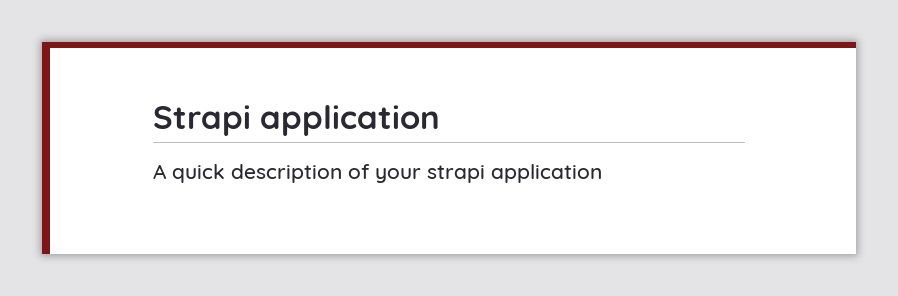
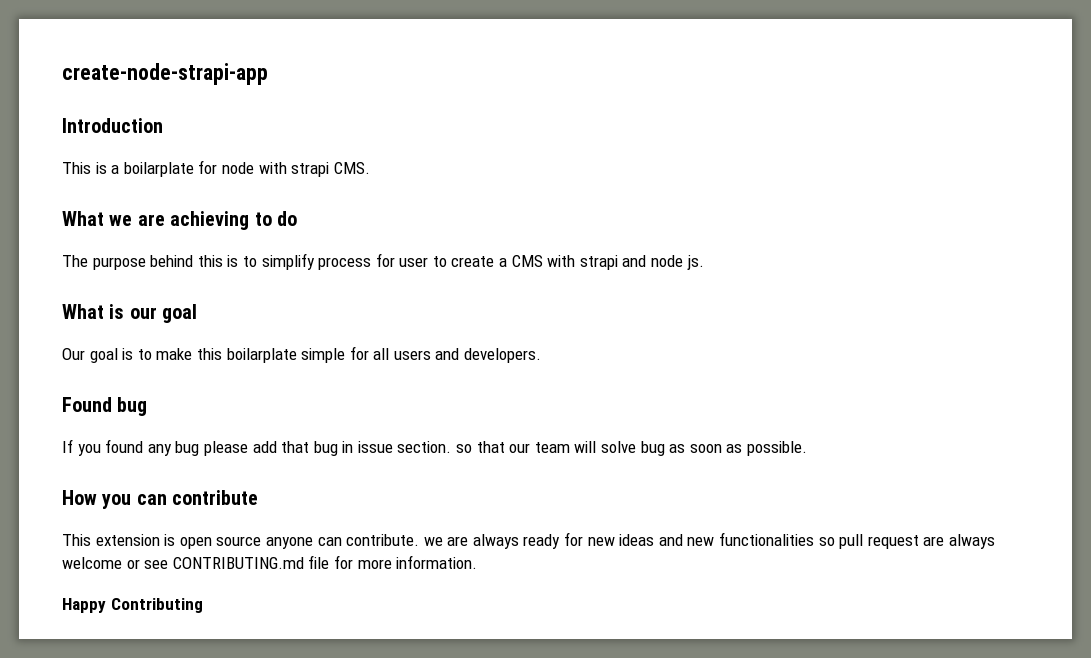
- Strapi application
- A quick description of your strapi application
+ create-node-strapi-app
+ Introduction
+ This is a boilarplate for node with strapi CMS.
+ What we are achieving to do
+ The purpose behind this is to simplify process for user to create a CMS with strapi and node js.
+ What is our goal
+ Our goal is to make this boilarplate simple for all users and developers.
+ Found bug
+ If you found any bug please add that bug in issue section. so that our team will solve bug as soon as possible.
+ How you can contribute
+ This extension is open source anyone can contribute. we are always ready for new ideas and new functionalities so pull request are always welcome or see CONTRIBUTING.md file for more information.
+ Happy Contributing

